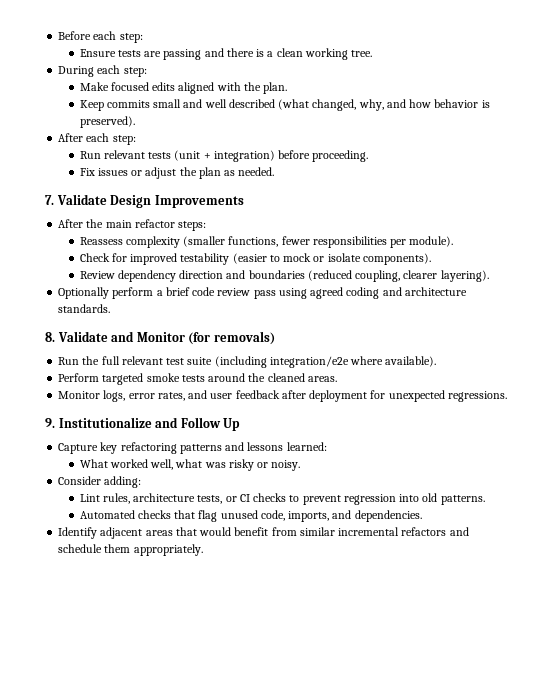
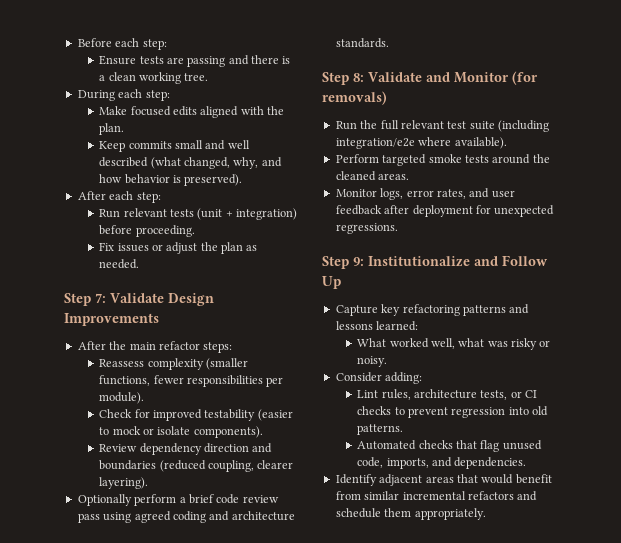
- 7. Validate Design Improvements
+ Step 7: Validate Design Improvements
- 8. Validate and Monitor (for removals)
+ Step 8: Validate and Monitor (for removals)
- 9. Institutionalize and Follow Up
+ Step 9: Institutionalize and Follow Up

